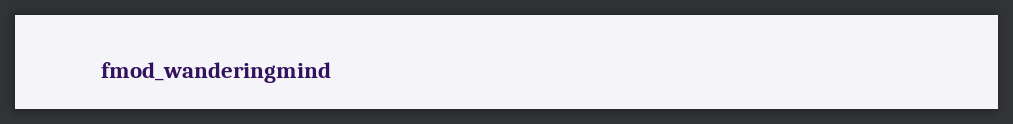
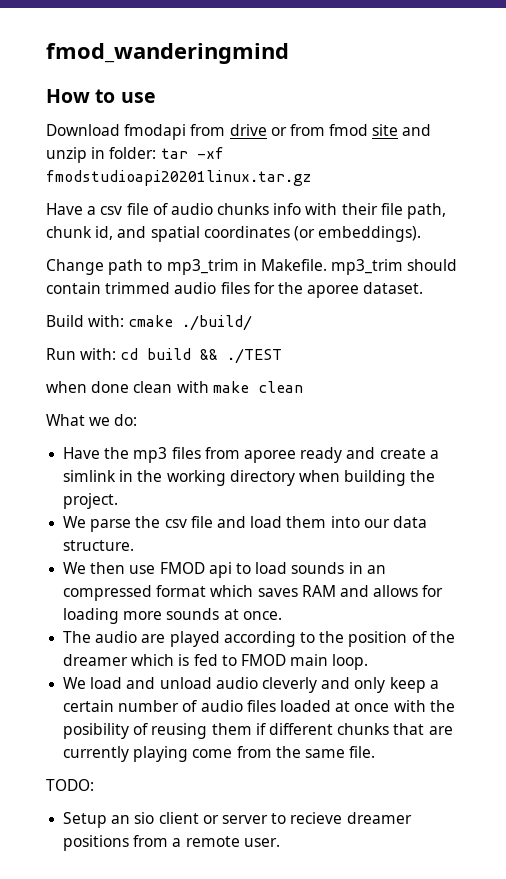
+ How to use
+ Download fmodapi from drive or from fmod site and unzip in folder: tar -xf fmodstudioapi20201linux.tar.gz
+ Have a csv file of audio chunks info with their file path, chunk id, and spatial coordinates (or embeddings).
+ Change path to mp3_trim in Makefile. mp3_trim should contain trimmed audio files for the aporee dataset.
+ Build with: cmake ./build/
+ Run with: cd build && ./TEST
+ when done clean with make clean
+ What we do:
+ Have the mp3 files from aporee ready and create a simlink in the working directory when building the project.
+ We parse the csv file and load them into our data structure.
+ We then use FMOD api to load sounds in an compressed format which saves RAM and allows for loading more sounds at once.
+ The audio are played according to the position of the dreamer which is fed to FMOD main loop.
+ We load and unload audio cleverly and only keep a certain number of audio files loaded at once with the posibility of reusing them if different chunks that are currently playing come from the same file.
+ TODO:
+ Setup an sio client or server to recieve dreamer positions from a remote user.

